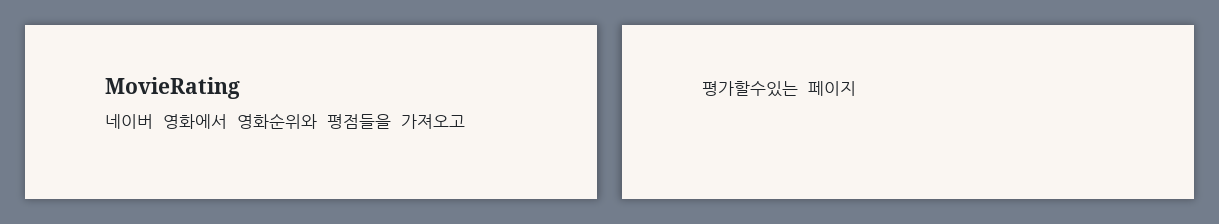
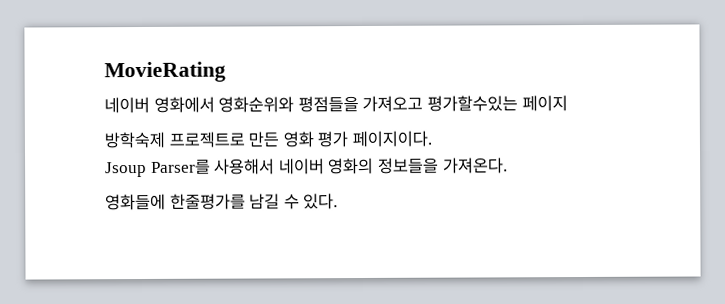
+ 방학숙제 프로젝트로 만든 영화 평가 페이지이다.
+ Jsoup Parser를 사용해서 네이버 영화의 정보들을 가져온다.
+ 영화들에 한줄평가를 남길 수 있다.

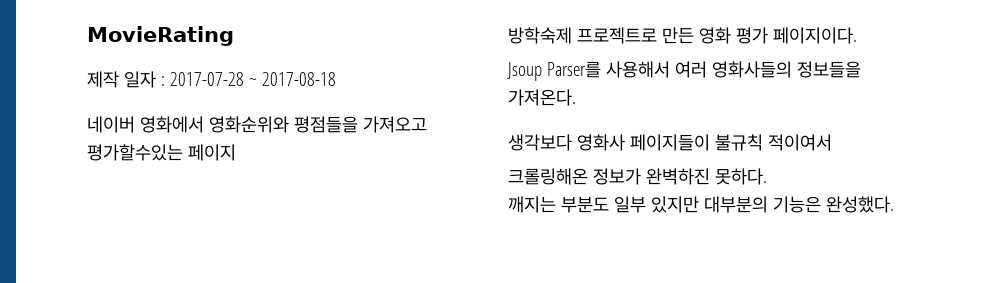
+ 제작 일자 : 2017-07-28 ~ 2017-08-18
- Jsoup Parser를 사용해서 네이버 영화의 정보들을 가져온다.
+ Jsoup Parser를 사용해서 여러 영화사들의 정보들을 가져온다.
- 영화들에 한줄평가를 남길 수 있다.
+ 생각보다 영화사 페이지들이 불규칙 적이여서
+ 크롤링해온 정보가 완벽하진 못하다.
+ 깨지는 부분도 일부 있지만 대부분의 기능은 완성했다.

